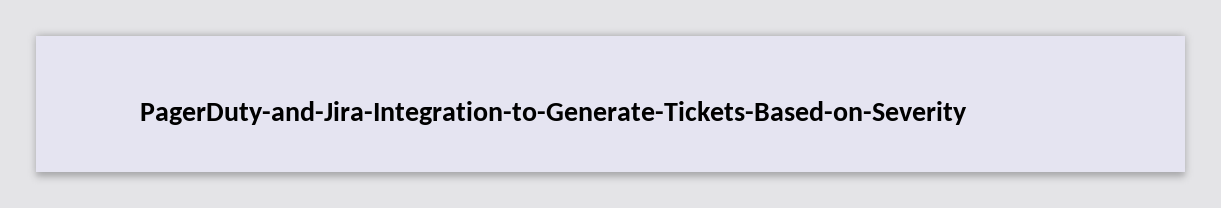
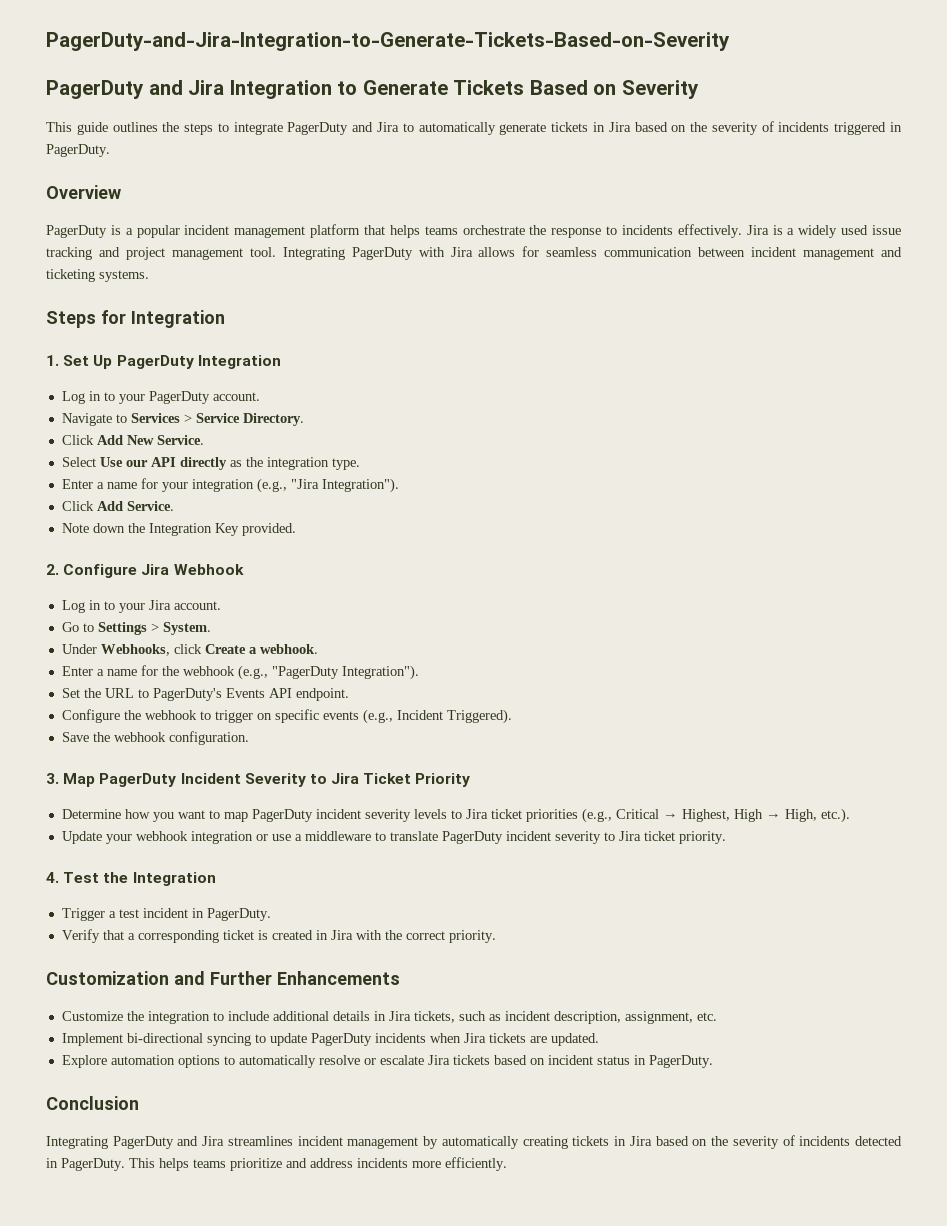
+ PagerDuty and Jira Integration to Generate Tickets Based on Severity
+ This guide outlines the steps to integrate PagerDuty and Jira to automatically generate tickets in Jira based on the severity of incidents triggered in PagerDuty.
+ Overview
+ PagerDuty is a popular incident management platform that helps teams orchestrate the response to incidents effectively. Jira is a widely used issue tracking and project management tool. Integrating PagerDuty with Jira allows for seamless communication between incident management and ticketing systems.
+ Steps for Integration
+ 1. Set Up PagerDuty Integration
+ Log in to your PagerDuty account.
+ Navigate to Services > Service Directory.
+ Click Add New Service.
+ Select Use our API directly as the integration type.
+ Enter a name for your integration (e.g., "Jira Integration").
+ Click Add Service.
+ Note down the Integration Key provided.
+ 2. Configure Jira Webhook
+ Log in to your Jira account.
+ Go to Settings > System.
+ Under Webhooks, click Create a webhook.
+ Enter a name for the webhook (e.g., "PagerDuty Integration").
+ Set the URL to PagerDuty's Events API endpoint.
+ Configure the webhook to trigger on specific events (e.g., Incident Triggered).
+ Save the webhook configuration.
+ 3. Map PagerDuty Incident Severity to Jira Ticket Priority
+ Determine how you want to map PagerDuty incident severity levels to Jira ticket priorities (e.g., Critical → Highest, High → High, etc.).
+ Update your webhook integration or use a middleware to translate PagerDuty incident severity to Jira ticket priority.
+ 4. Test the Integration
+ Trigger a test incident in PagerDuty.
+ Verify that a corresponding ticket is created in Jira with the correct priority.
+ Customization and Further Enhancements
+ Customize the integration to include additional details in Jira tickets, such as incident description, assignment, etc.
+ Implement bi-directional syncing to update PagerDuty incidents when Jira tickets are updated.
+ Explore automation options to automatically resolve or escalate Jira tickets based on incident status in PagerDuty.
+ Conclusion
+ Integrating PagerDuty and Jira streamlines incident management by automatically creating tickets in Jira based on the severity of incidents detected in PagerDuty. This helps teams prioritize and address incidents more efficiently.

